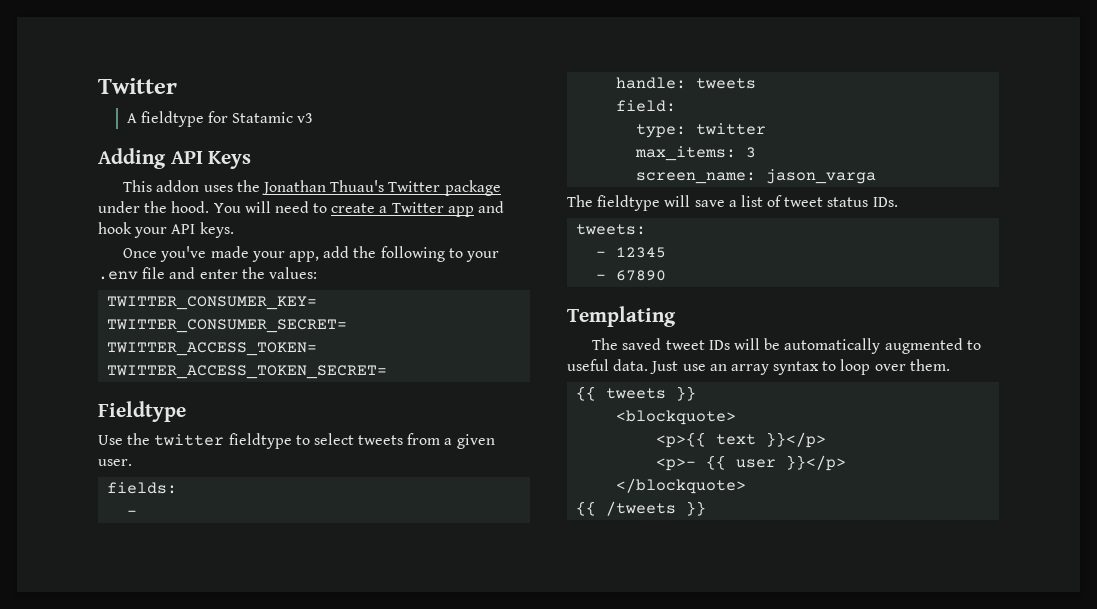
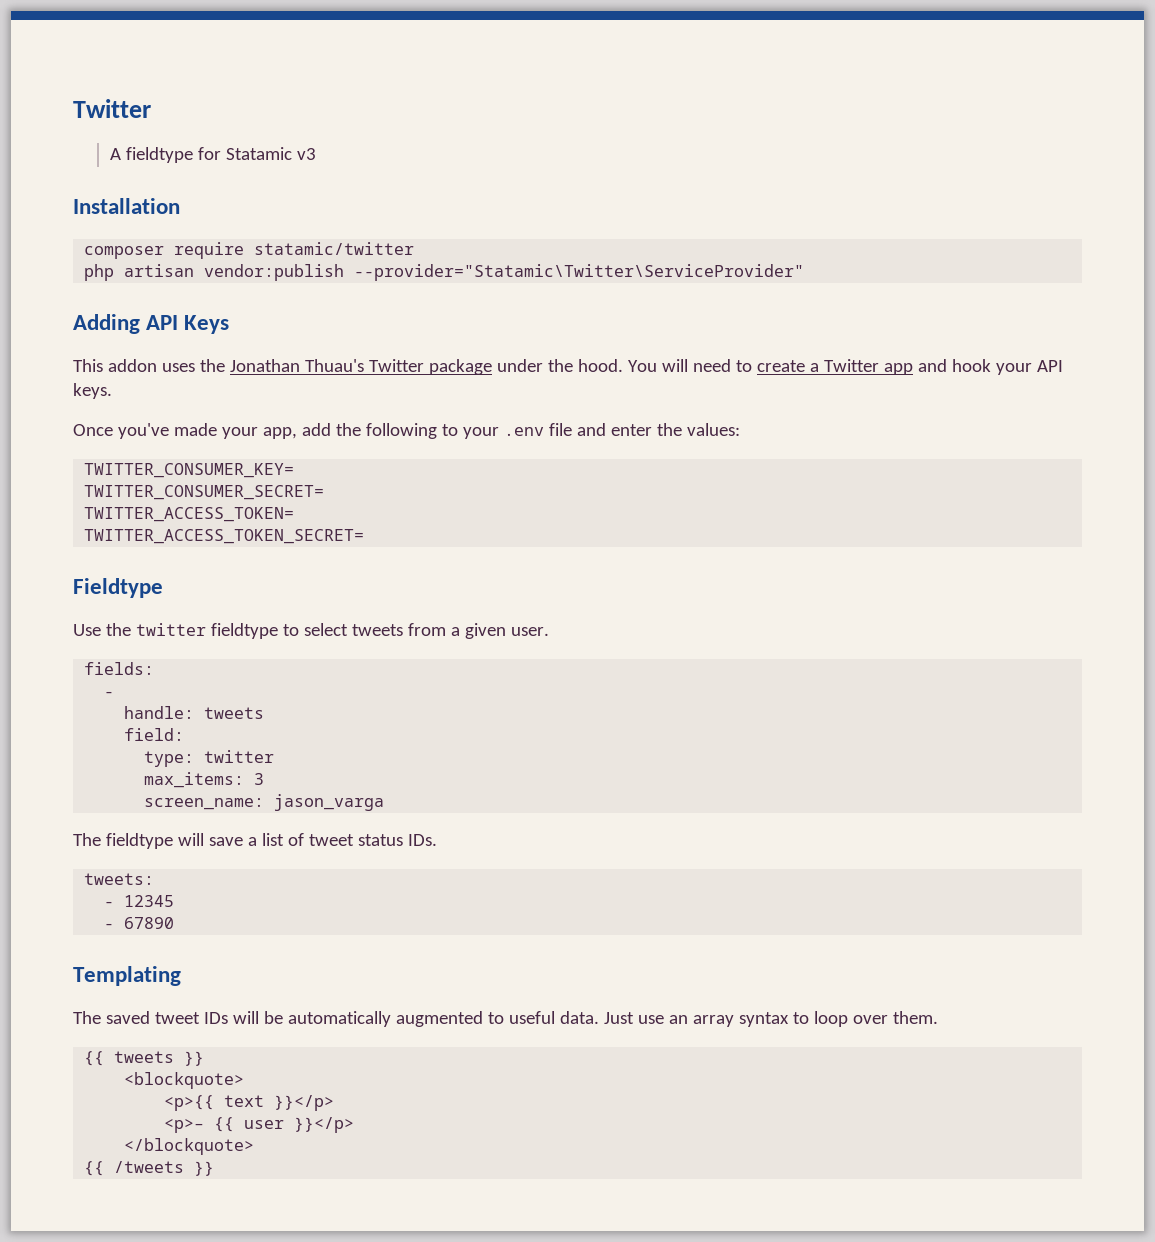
+ Installation
+ composer require statamic/twitter
+ php artisan vendor:publish --provider="Statamic\Twitter\ServiceProvider"

